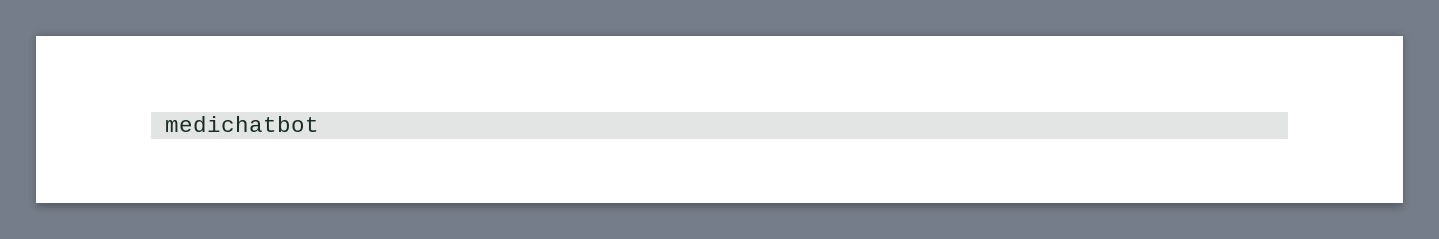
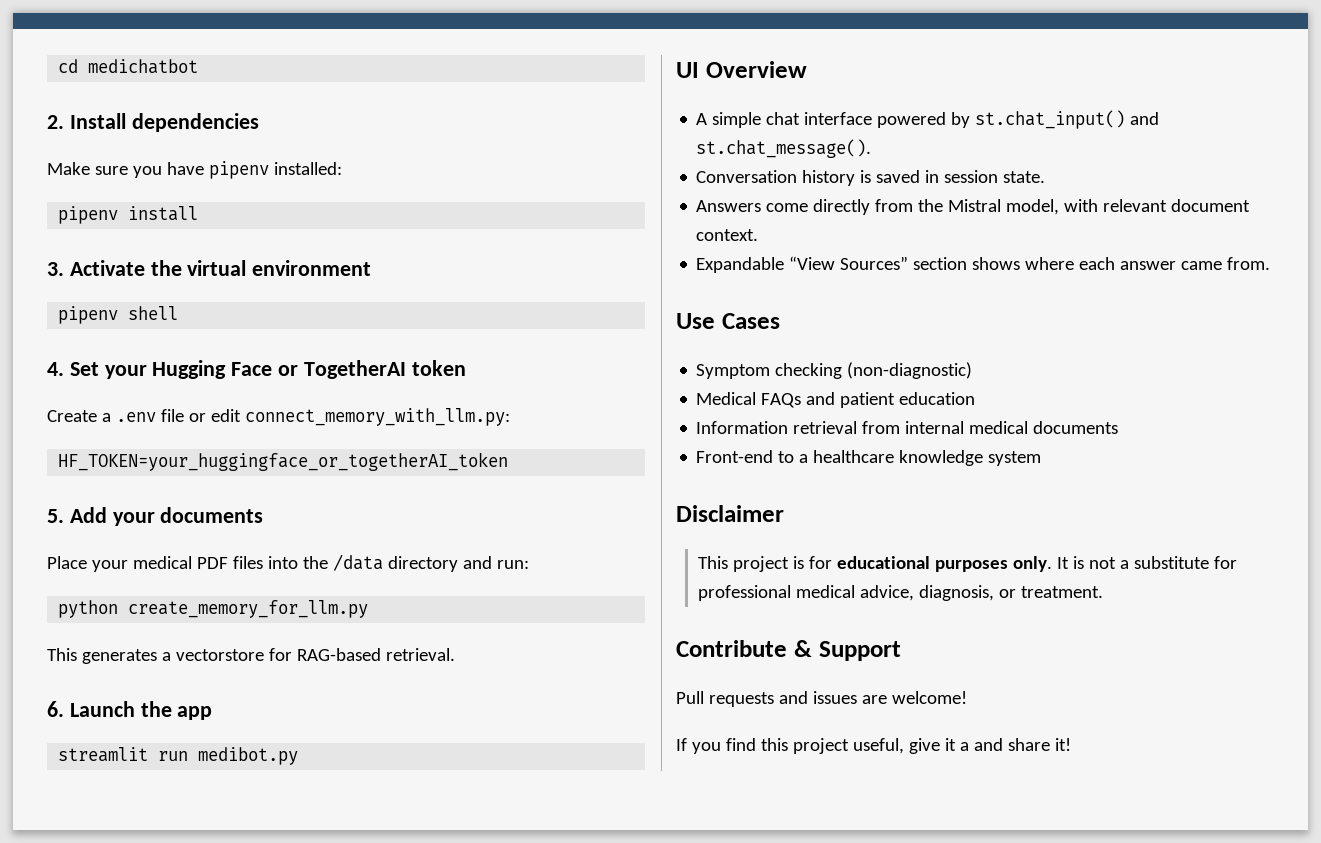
- medichatbot
+ cd medichatbot
+ 2. Install dependencies
+ Make sure you have pipenv installed:
+ pipenv install
+ 3. Activate the virtual environment
+ pipenv shell
+ 4. Set your Hugging Face or TogetherAI token
+ Create a .env file or edit connect_memory_with_llm.py:
+ HF_TOKEN=your_huggingface_or_togetherAI_token
+ 5. Add your documents
+ Place your medical PDF files into the /data directory and run:
+ python create_memory_for_llm.py
+ This generates a vectorstore for RAG-based retrieval.
+ 6. Launch the app
+ streamlit run medibot.py
+ UI Overview
+ A simple chat interface powered by st.chat_input() and st.chat_message().
+ Conversation history is saved in session state.
+ Answers come directly from the Mistral model, with relevant document context.
+ Expandable “View Sources” section shows where each answer came from.
+ Use Cases
+ Symptom checking (non-diagnostic)
+ Medical FAQs and patient education
+ Information retrieval from internal medical documents
+ Front-end to a healthcare knowledge system
+ Disclaimer
+ This project is for educational purposes only. It is not a substitute for professional medical advice, diagnosis, or treatment.
+ Contribute & Support
+ Pull requests and issues are welcome!
+ If you find this project useful, give it a and share it!

